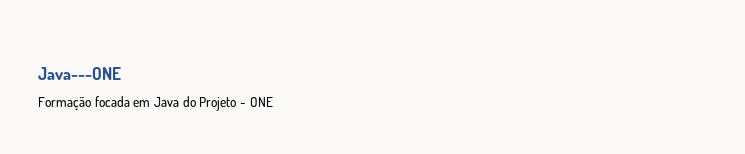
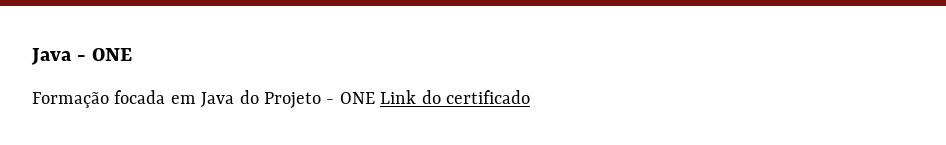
- Java---ONE
+ Java - ONE
- Formação focada em Java do Projeto - ONE
+ Formação focada em Java do Projeto - ONE Link do certificado

